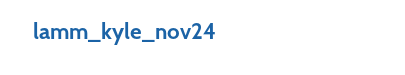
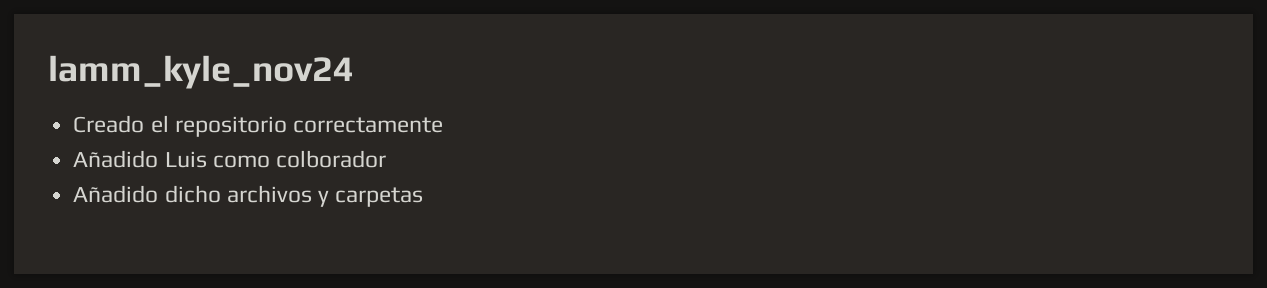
+ Creado el repositorio correctamente
+ Añadido Luis como colborador
+ Añadido dicho archivos y carpetas

